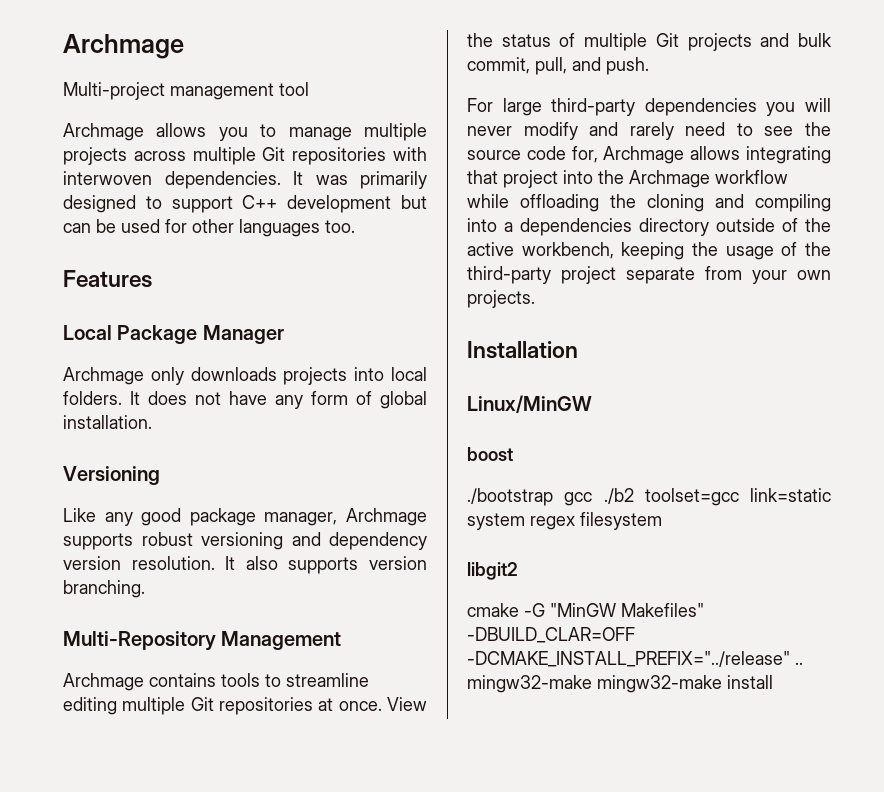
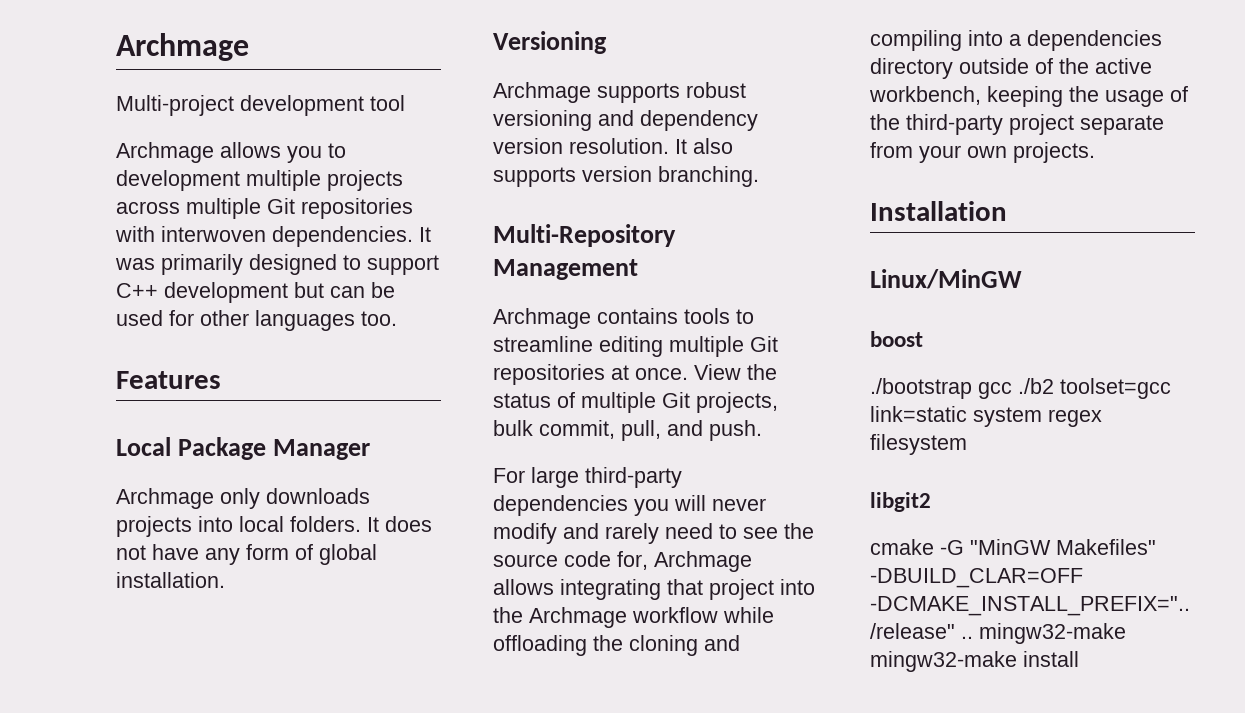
- Multi-project management tool
+ Multi-project development tool
- Archmage allows you to manage multiple projects across multiple Git repositories with interwoven dependencies.
+ Archmage allows you to development multiple projects across multiple Git repositories with interwoven dependencies.
- Like any good package manager, Archmage supports robust versioning and dependency version resolution.
+ Archmage supports robust versioning and dependency version resolution.
- View the status of multiple Git projects and bulk commit, pull, and push.
+ View the status of multiple Git projects, bulk commit, pull, and push.

